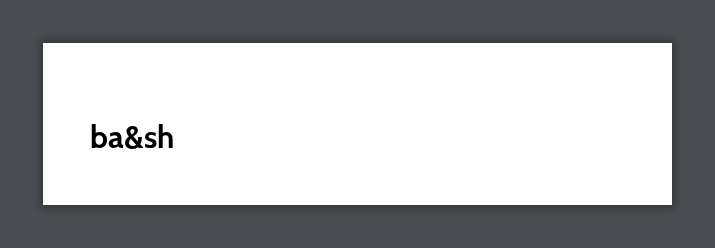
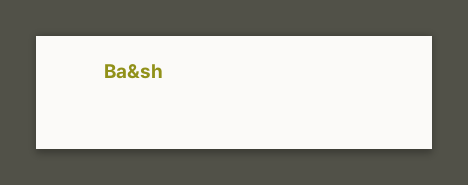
- ba&sh
+ Ba&sh

